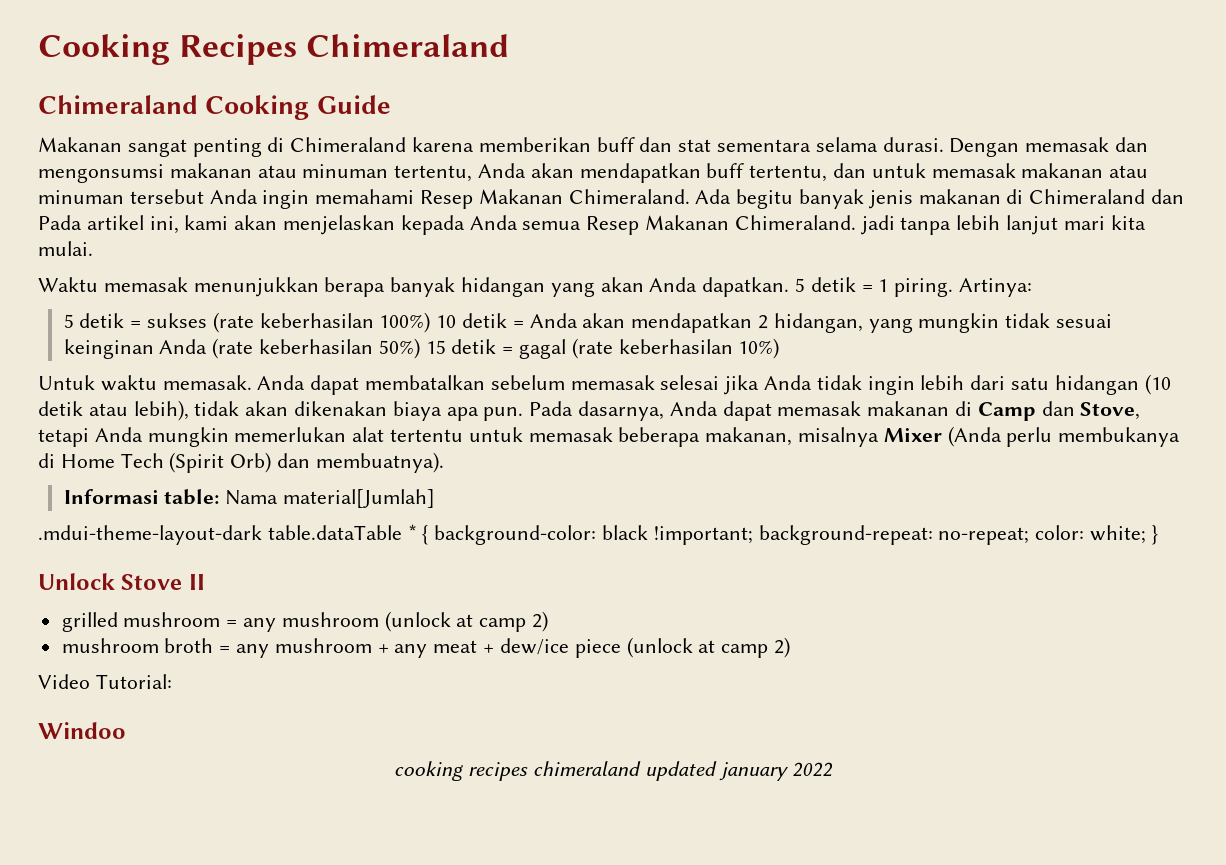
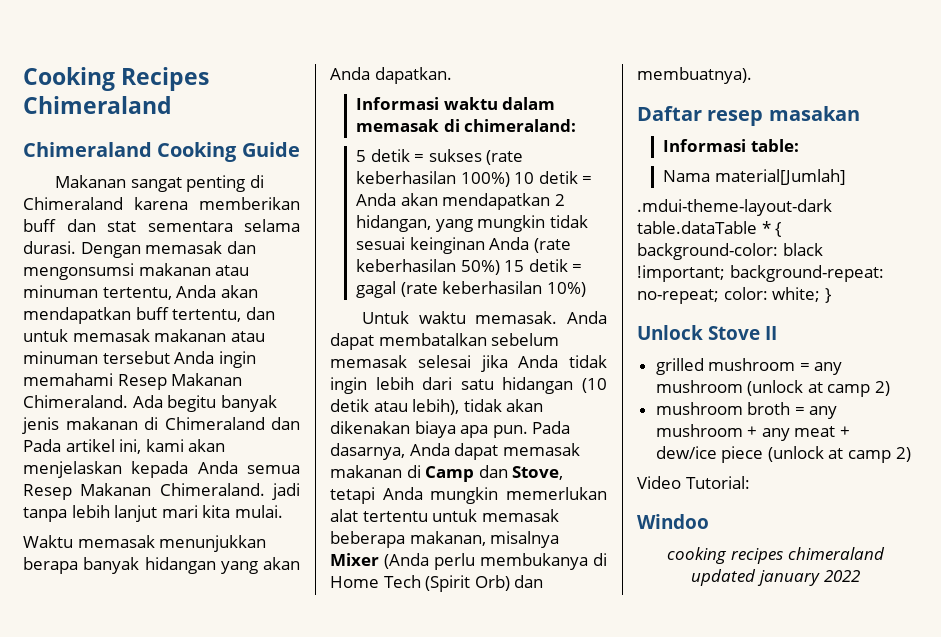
- Waktu memasak menunjukkan berapa banyak hidangan yang akan Anda dapatkan. 5 detik = 1 piring. Artinya:
+ Waktu memasak menunjukkan berapa banyak hidangan yang akan Anda dapatkan.
+ Informasi waktu dalam memasak di chimeraland:
+ Daftar resep masakan
- Informasi table: Nama material[Jumlah]
+ Informasi table:
+ Nama material[Jumlah]

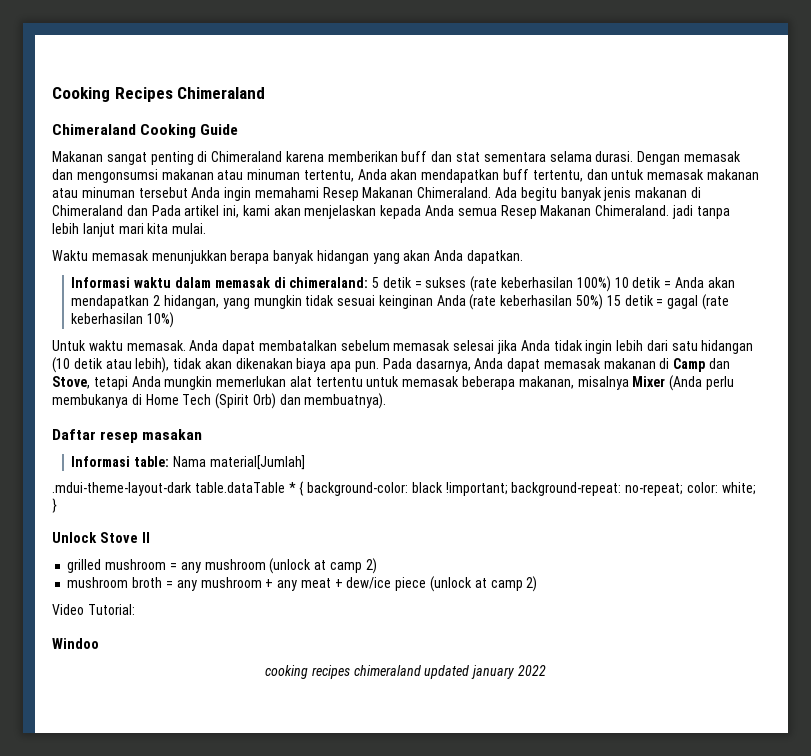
- Informasi waktu dalam memasak di chimeraland:
- 5 detik = sukses (rate keberhasilan 100%) 10 detik = Anda akan mendapatkan 2 hidangan, yang mungkin tidak sesuai keinginan Anda (rate keberhasilan 50%) 15 detik = gagal (rate keberhasilan 10%)
+ Informasi waktu dalam memasak di chimeraland: 5 detik = sukses (rate keberhasilan 100%) 10 detik = Anda akan mendapatkan 2 hidangan, yang mungkin tidak sesuai keinginan Anda (rate keberhasilan 50%) 15 detik = gagal (rate keberhasilan 10%)
- Informasi table:
- Nama material[Jumlah]
+ Informasi table: Nama material[Jumlah]

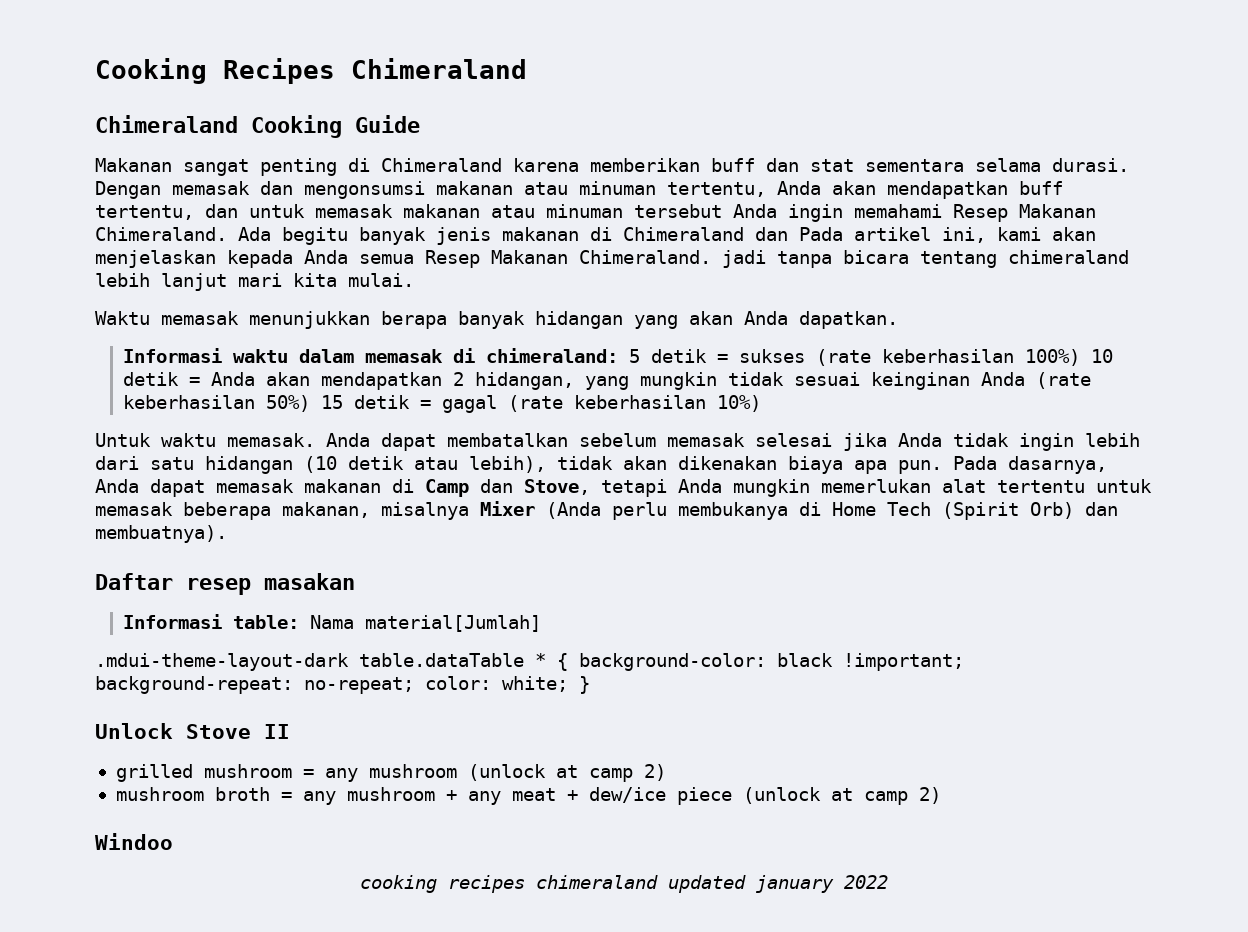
- Ada begitu banyak jenis makanan di Chimeraland dan Pada artikel ini, kami akan menjelaskan kepada Anda semua Resep Makanan Chimeraland. jadi tanpa lebih lanjut mari kita mulai.
+ Ada begitu banyak jenis makanan di Chimeraland dan Pada artikel ini, kami akan menjelaskan kepada Anda semua Resep Makanan Chimeraland. jadi tanpa bicara tentang chimeraland lebih lanjut mari kita mulai.
- Video Tutorial:

